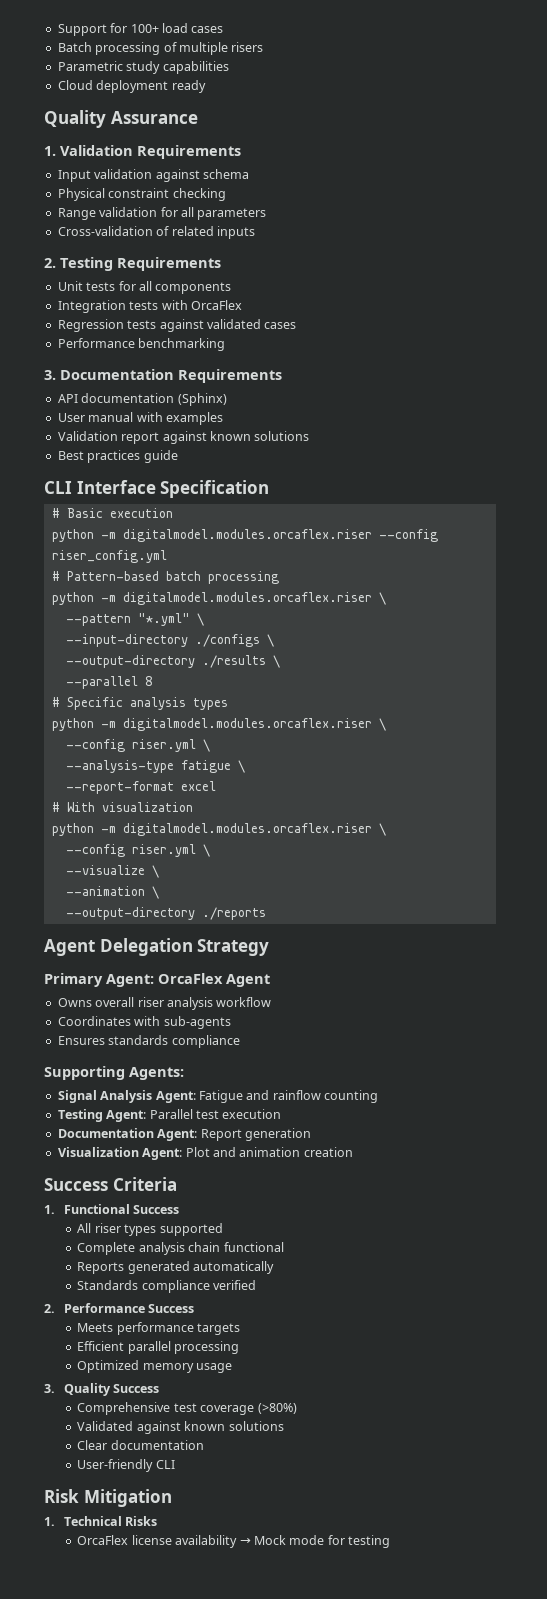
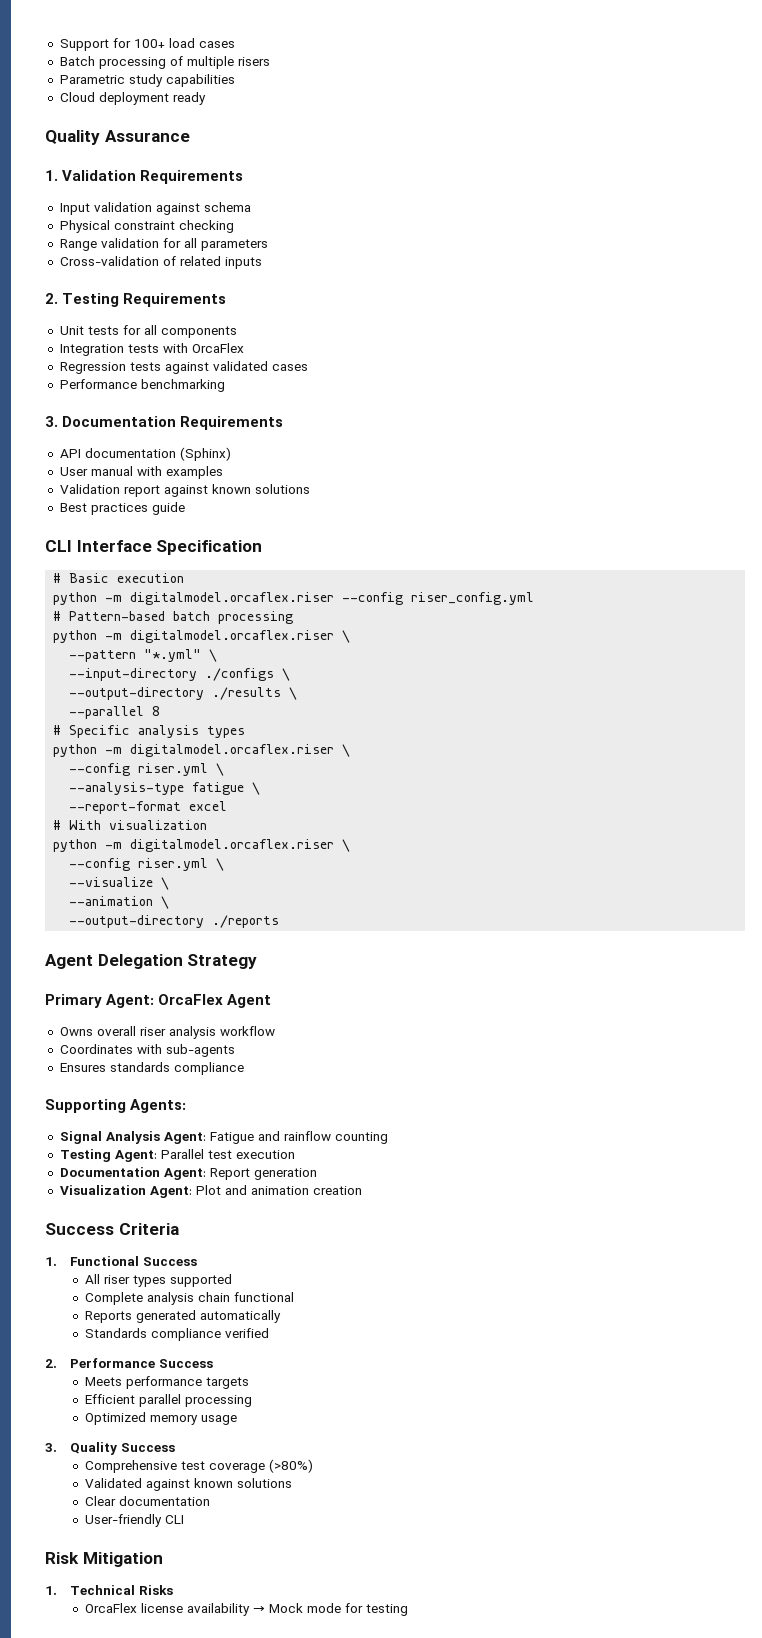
- python -m digitalmodel.modules.orcaflex.riser --config riser_config.yml
+ python -m digitalmodel.orcaflex.riser --config riser_config.yml
  # Pattern-based batch processing
- python -m digitalmodel.modules.orcaflex.riser \
+ python -m digitalmodel.orcaflex.riser \
  # Specific analysis types
- python -m digitalmodel.modules.orcaflex.riser \
+ python -m digitalmodel.orcaflex.riser \
  # With visualization
- python -m digitalmodel.modules.orcaflex.riser \
+ python -m digitalmodel.orcaflex.riser \

